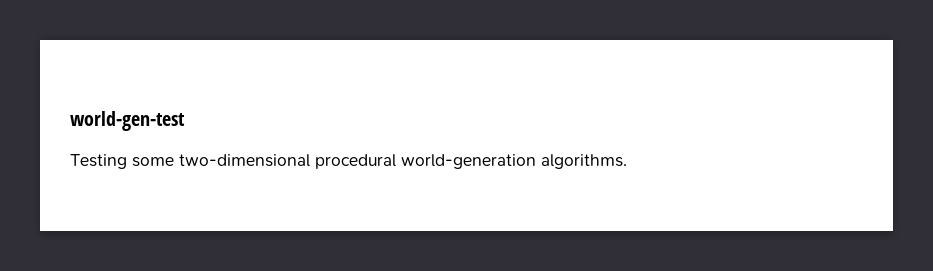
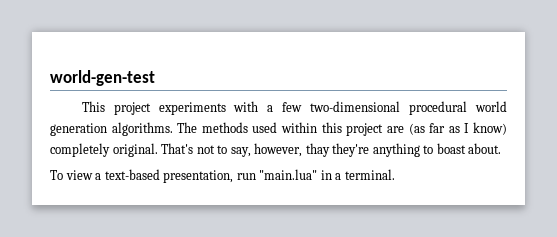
- Testing some two-dimensional procedural world-generation algorithms.
+ This project experiments with a few two-dimensional procedural world generation algorithms. The methods used within this project are (as far as I know) completely original. That's not to say, however, thay they're anything to boast about.
+ To view a text-based presentation, run "main.lua" in a terminal.

